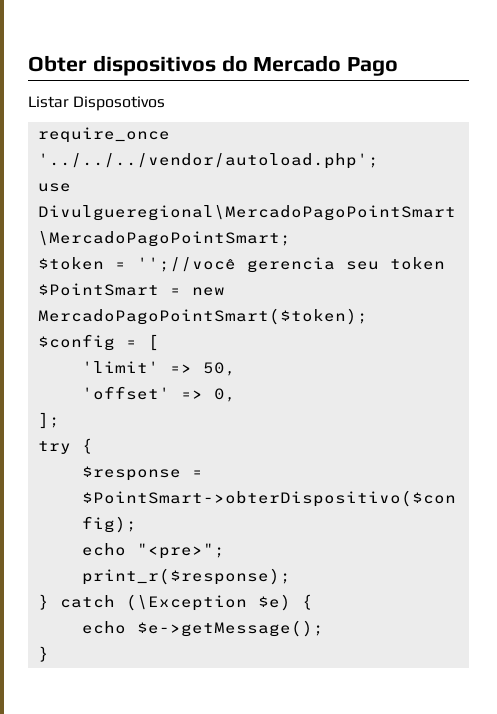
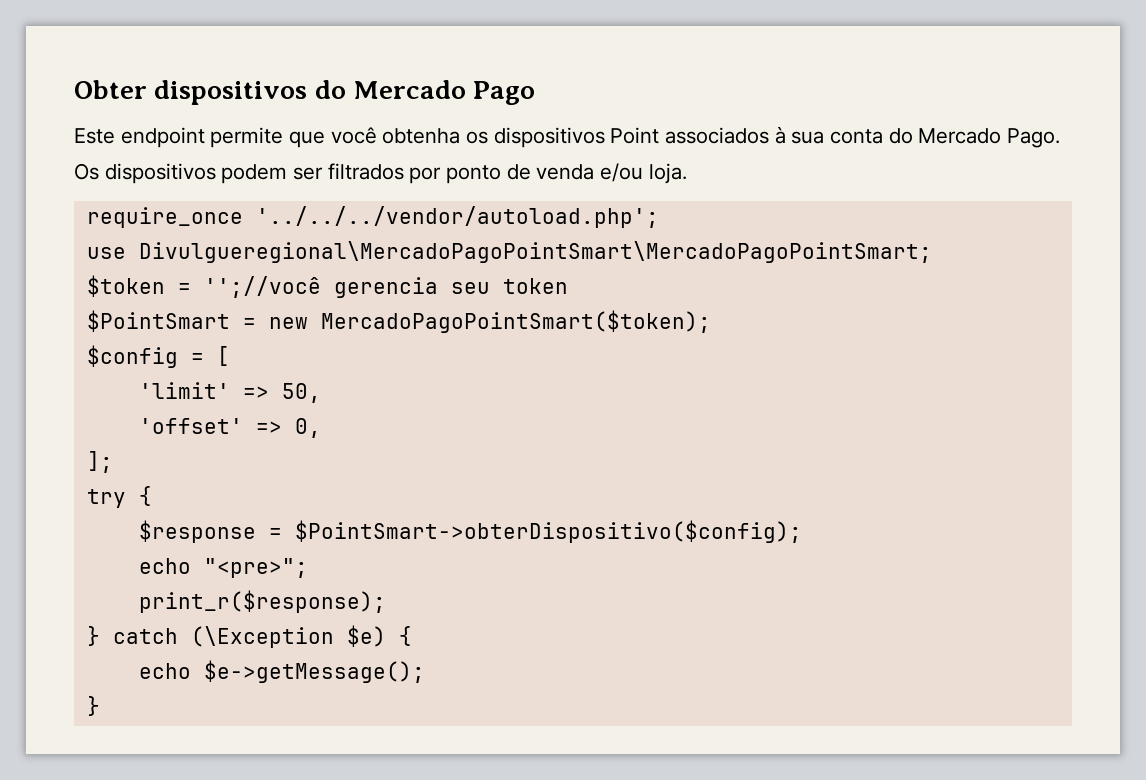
- Listar Disposotivos
+ Este endpoint permite que você obtenha os dispositivos Point associados à sua conta do Mercado Pago. Os dispositivos podem ser filtrados por ponto de venda e/ou loja.

